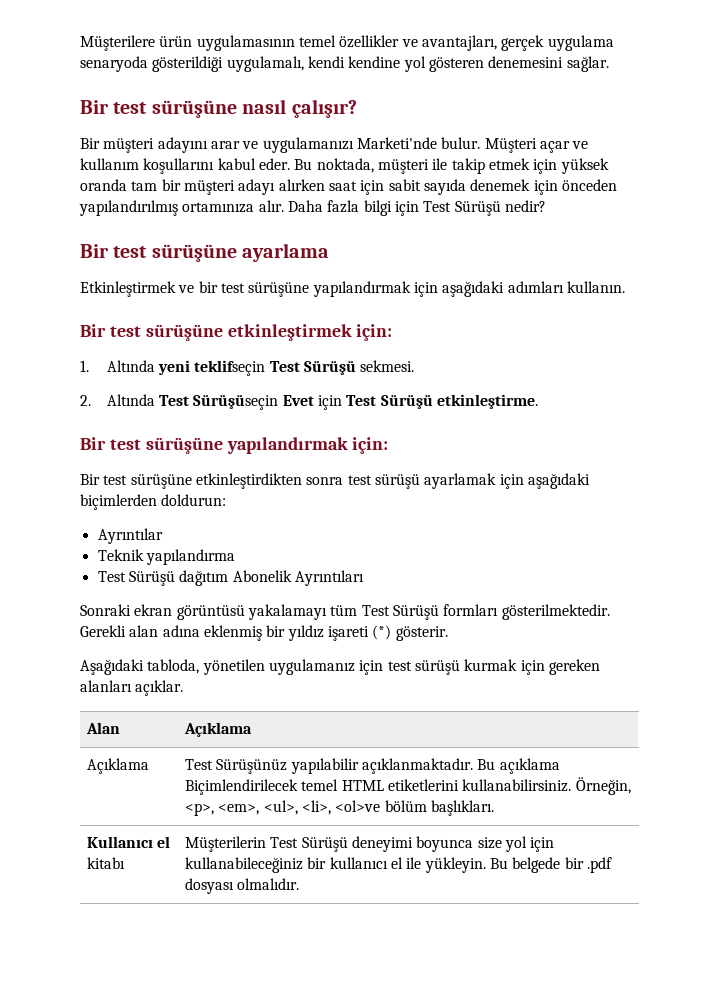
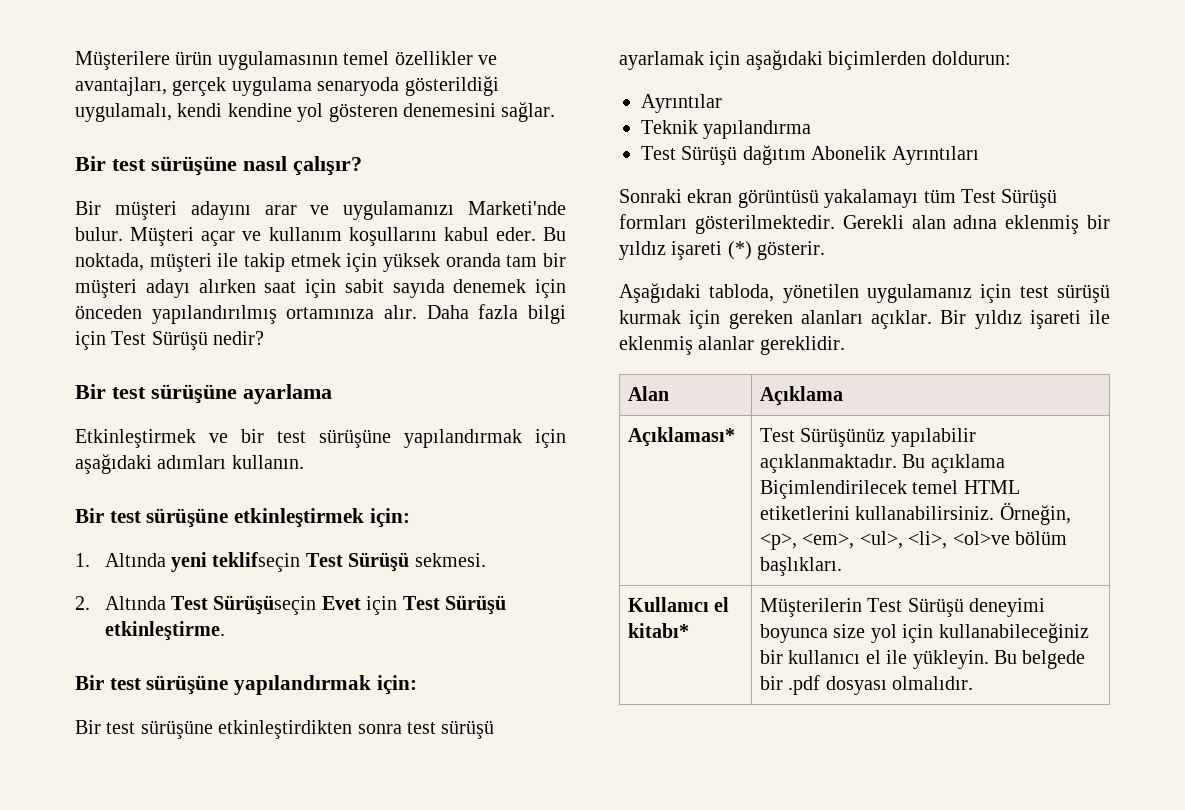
+ Bir yıldız işareti ile eklenmiş alanlar gereklidir.
- Açıklama | Test Sürüşünüz yapılabilir açıklanmaktadır. Bu açıklama Biçimlendirilecek temel HTML etiketlerini kullanabilirsiniz. Örneğin, <p>, <em>, <ul>, <li>, <ol>ve bölüm başlıkları.
+ Açıklaması* | Test Sürüşünüz yapılabilir açıklanmaktadır. Bu açıklama Biçimlendirilecek temel HTML etiketlerini kullanabilirsiniz. Örneğin, <p>, <em>, <ul>, <li>, <ol>ve bölüm başlıkları.
- Kullanıcı el kitabı | Müşterilerin Test Sürüşü deneyimi boyunca size yol için kullanabileceğiniz bir kullanıcı el ile yükleyin. Bu belgede bir .pdf dosyası olmalıdır.
+ Kullanıcı el kitabı* | Müşterilerin Test Sürüşü deneyimi boyunca size yol için kullanabileceğiniz bir kullanıcı el ile yükleyin. Bu belgede bir .pdf dosyası olmalıdır.

